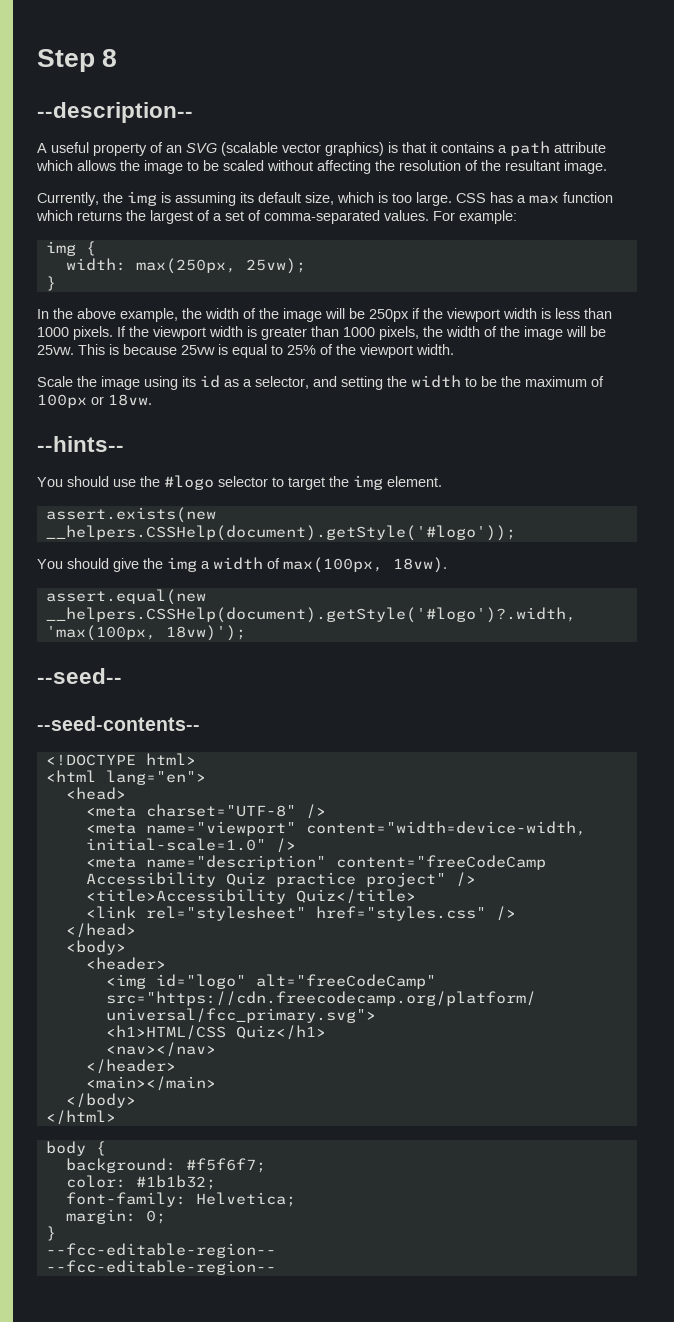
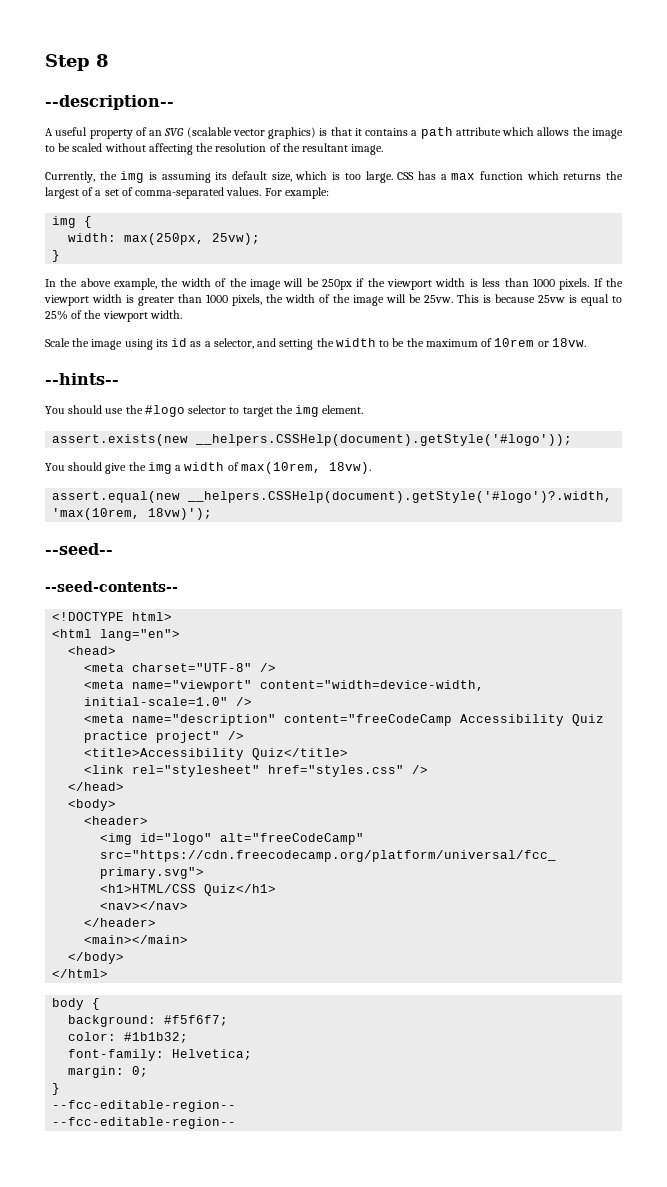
- Scale the image using its id as a selector, and setting the width to be the maximum of 100px or 18vw.
+ Scale the image using its id as a selector, and setting the width to be the maximum of 10rem or 18vw.
- You should give the img a width of max(100px, 18vw).
+ You should give the img a width of max(10rem, 18vw).
- assert.equal(new __helpers.CSSHelp(document).getStyle('#logo')?.width, 'max(100px, 18vw)');
+ assert.equal(new __helpers.CSSHelp(document).getStyle('#logo')?.width, 'max(10rem, 18vw)');

